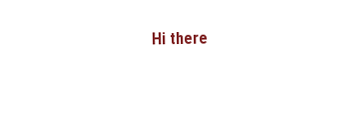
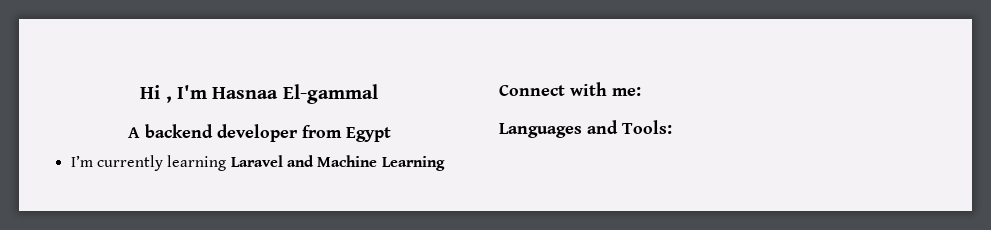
- Hi there
+ Hi , I'm Hasnaa El-gammal
+ A backend developer from Egypt
+ I’m currently learning Laravel and Machine Learning
+ Connect with me:
+ Languages and Tools:

